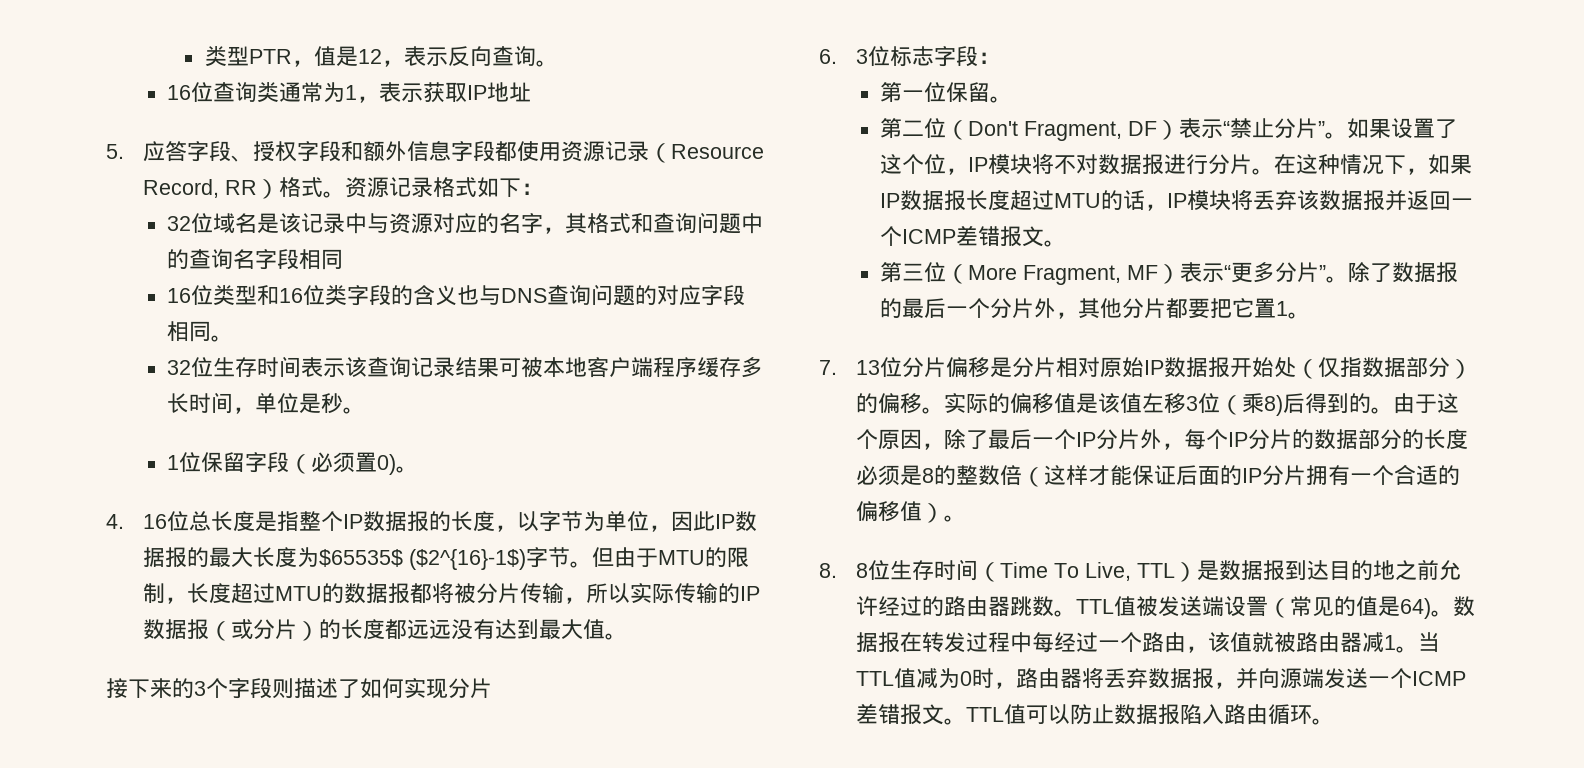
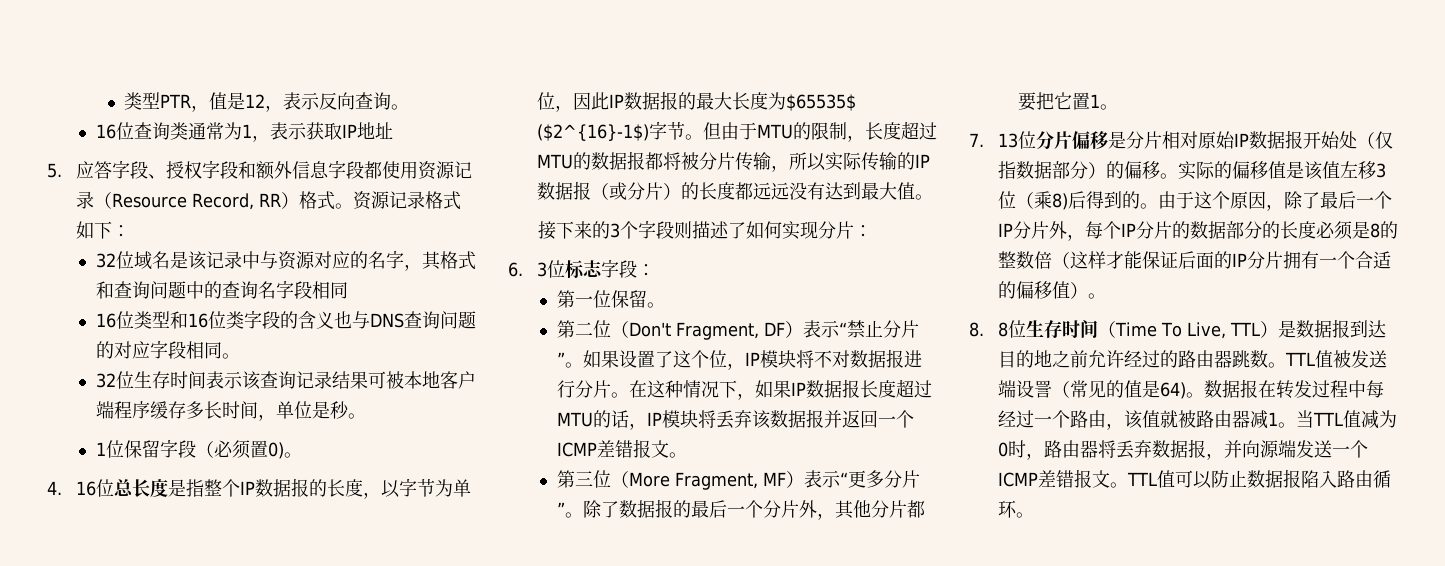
- 接下来的3个字段则描述了如何实现分片
+ 接下来的3个字段则描述了如何实现分片：

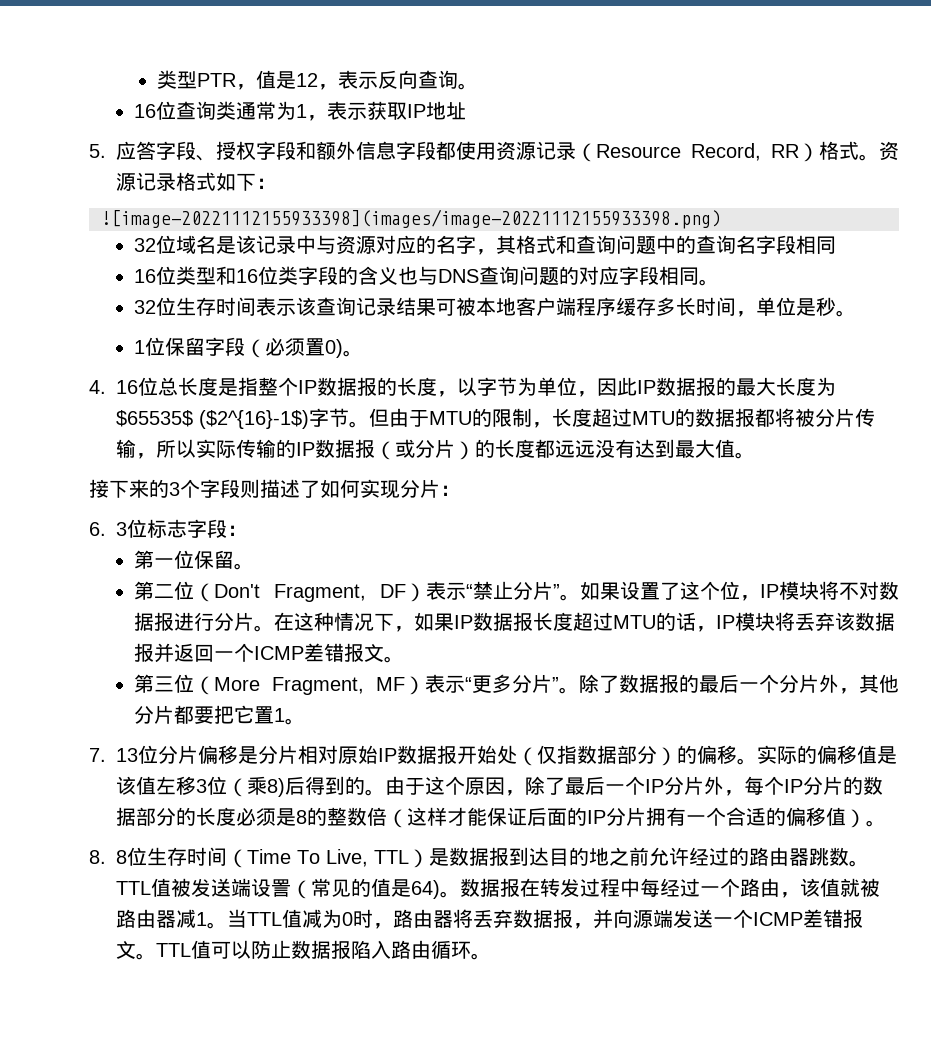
+ ![image-20221112155933398](images/image-20221112155933398.png)

